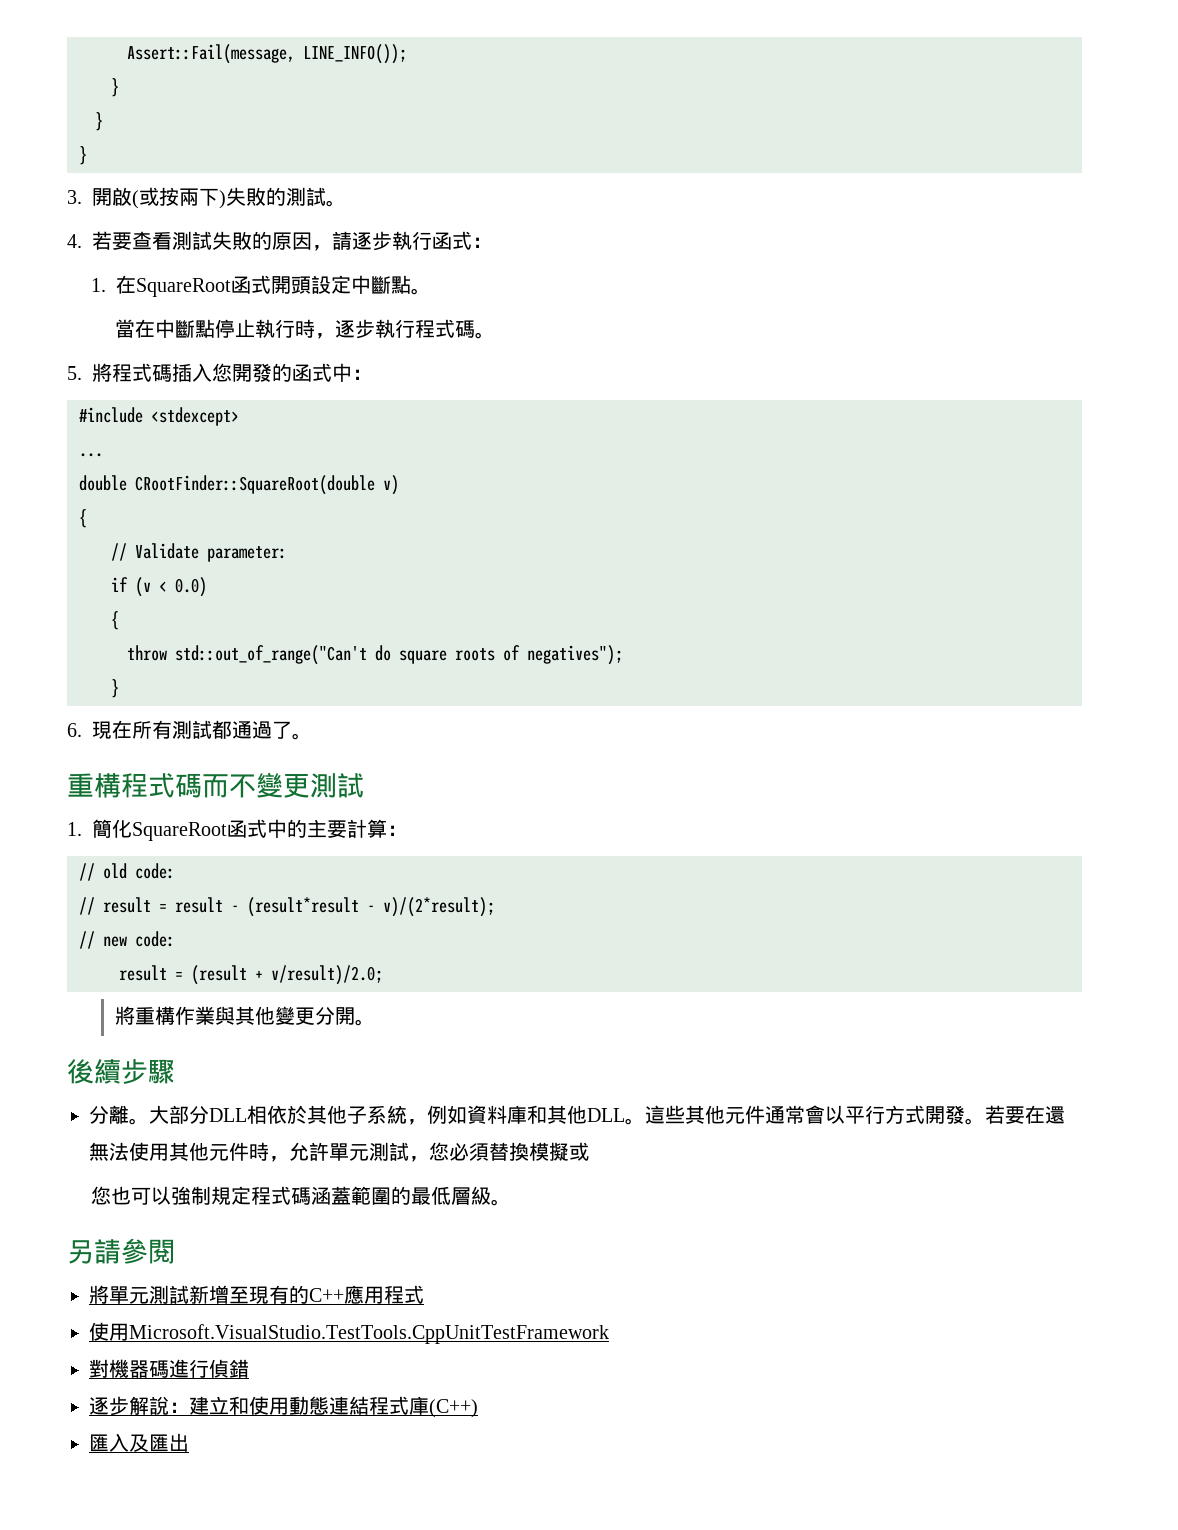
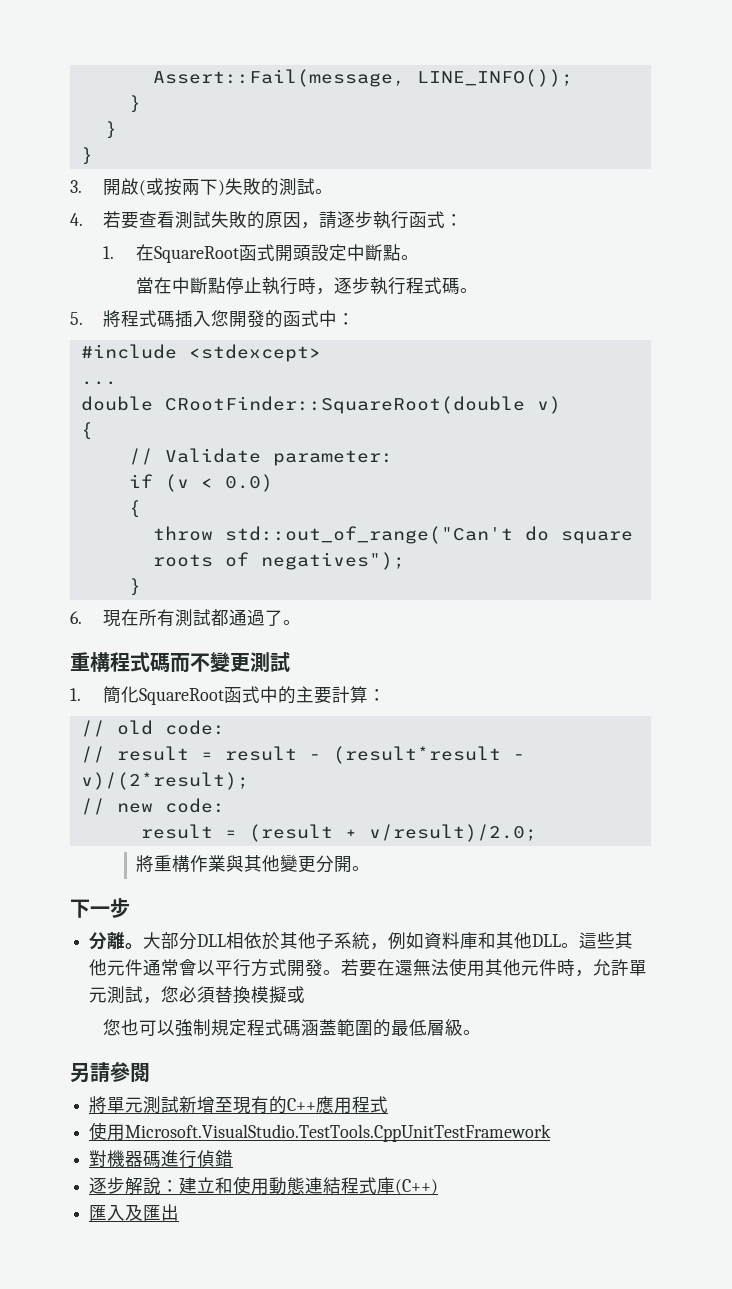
- 後續步驟
+ 下一步

